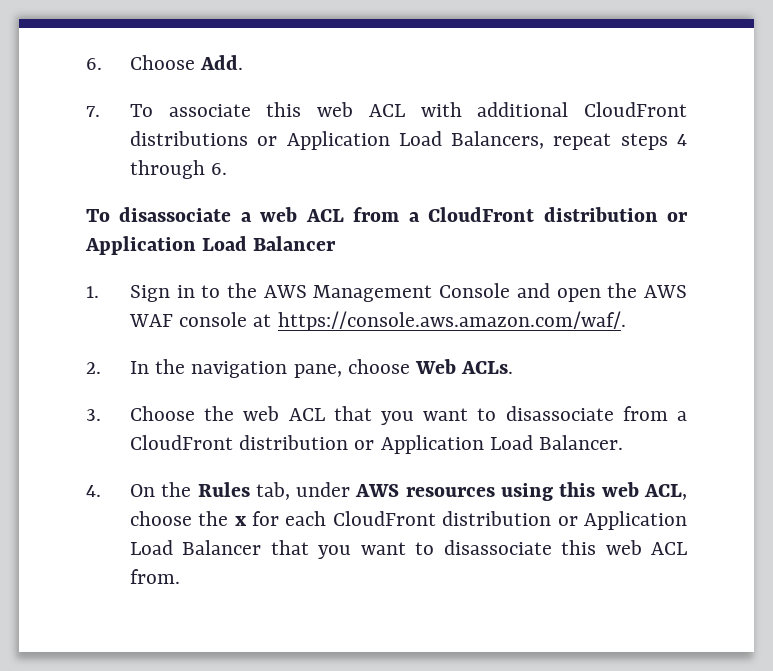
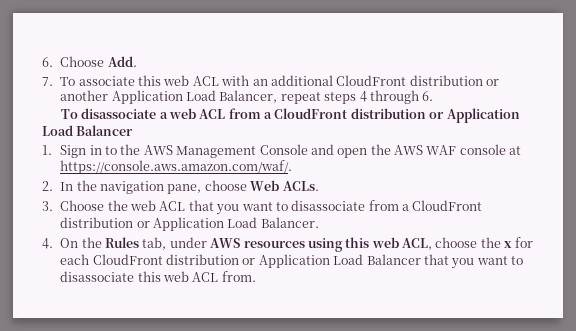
- 7. To associate this web ACL with additional CloudFront distributions or Application Load Balancers, repeat steps 4 through 6.
+ 7. To associate this web ACL with an additional CloudFront distribution or another Application Load Balancer, repeat steps 4 through 6.

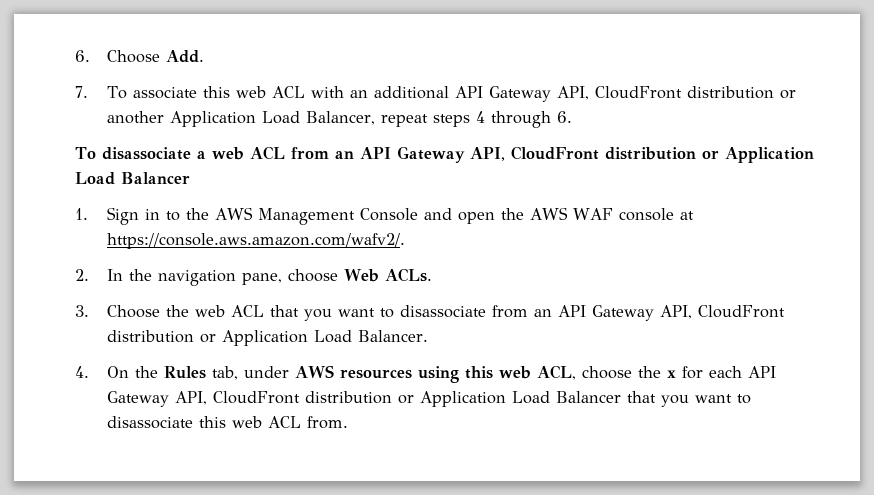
- 7. To associate this web ACL with an additional CloudFront distribution or another Application Load Balancer, repeat steps 4 through 6.
+ 7. To associate this web ACL with an additional API Gateway API, CloudFront distribution or another Application Load Balancer, repeat steps 4 through 6.
- To disassociate a web ACL from a CloudFront distribution or Application Load Balancer
+ To disassociate a web ACL from an API Gateway API, CloudFront distribution or Application Load Balancer
- 1. Sign in to the AWS Management Console and open the AWS WAF console at https://console.aws.amazon.com/waf/.
+ 1. Sign in to the AWS Management Console and open the AWS WAF console at https://console.aws.amazon.com/wafv2/.
- 3. Choose the web ACL that you want to disassociate from a CloudFront distribution or Application Load Balancer.
+ 3. Choose the web ACL that you want to disassociate from an API Gateway API, CloudFront distribution or Application Load Balancer.
- 4. On the Rules tab, under AWS resources using this web ACL, choose the x for each CloudFront distribution or Application Load Balancer that you want to disassociate this web ACL from.
+ 4. On the Rules tab, under AWS resources using this web ACL, choose the x for each API Gateway API, CloudFront distribution or Application Load Balancer that you want to disassociate this web ACL from.

